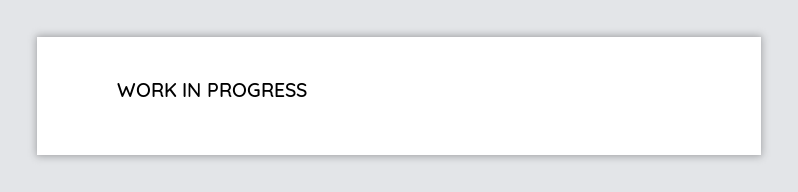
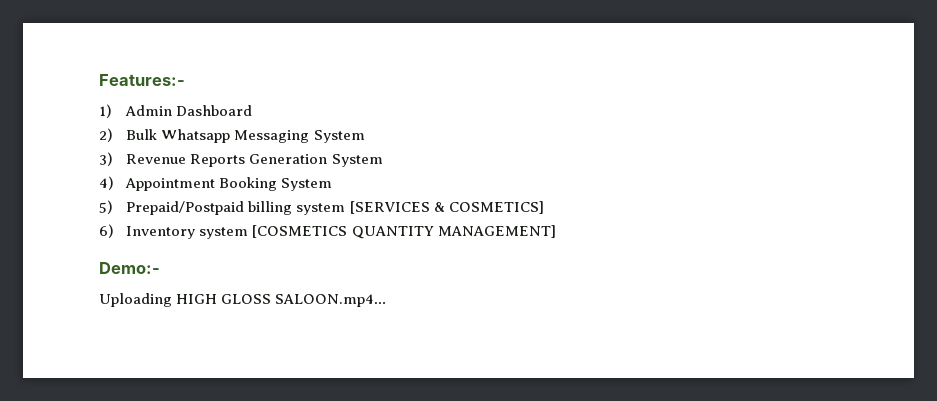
- WORK IN PROGRESS
+ Features:-
+ 1) Admin Dashboard
+ 2) Bulk Whatsapp Messaging System
+ 3) Revenue Reports Generation System
+ 4) Appointment Booking System
+ 5) Prepaid/Postpaid billing system [SERVICES & COSMETICS]
+ 6) Inventory system [COSMETICS QUANTITY MANAGEMENT]
+ Demo:-
+ Uploading HIGH GLOSS SALOON.mp4…

